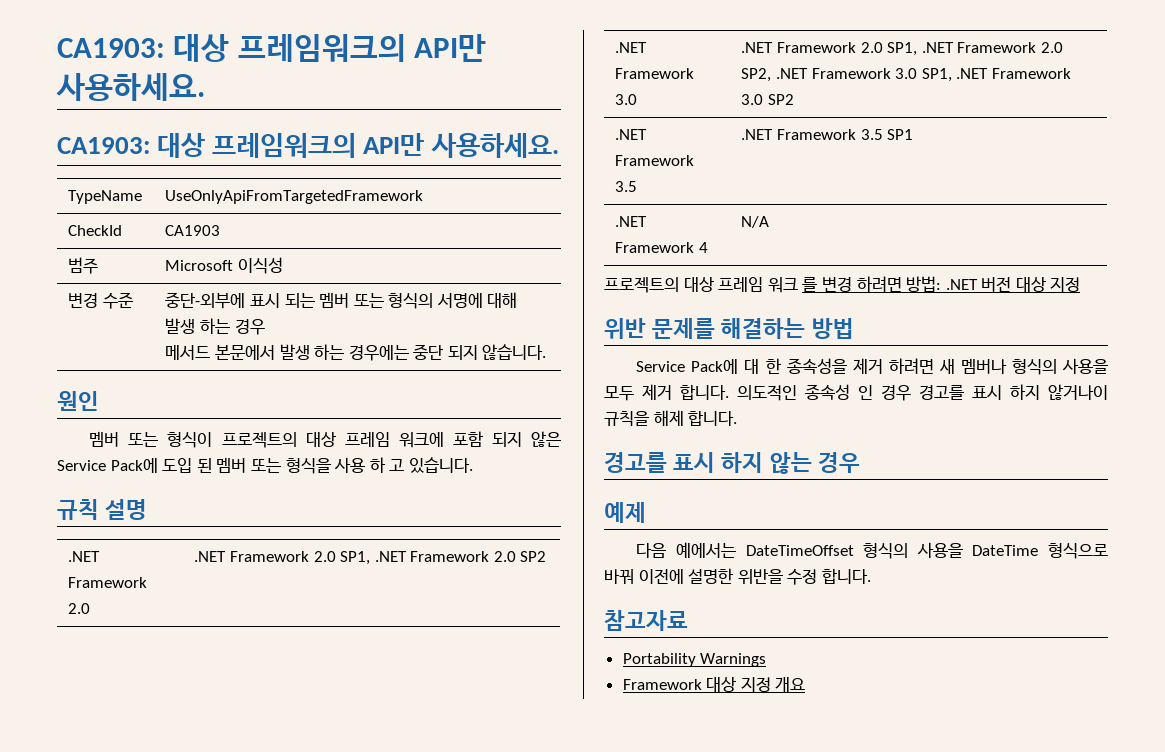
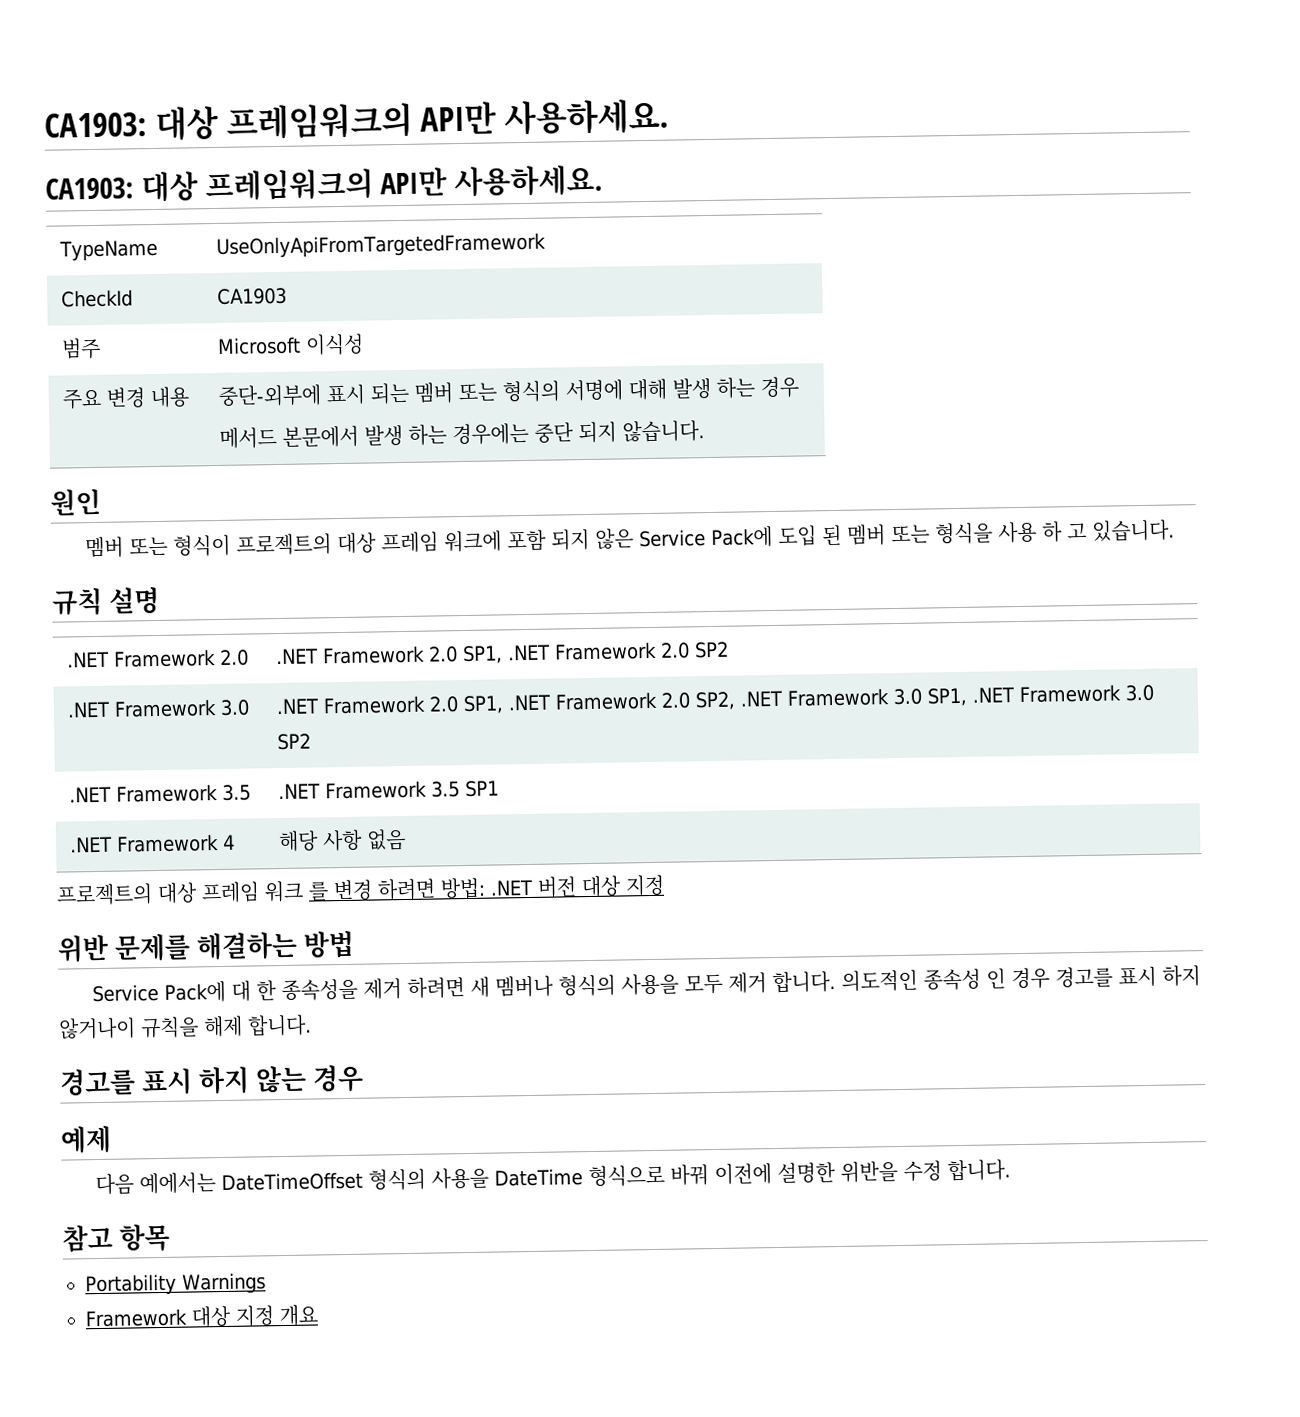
- 변경 수준 | 중단-외부에 표시 되는 멤버 또는 형식의 서명에 대해 발생 하는 경우
+ 주요 변경 내용 | 중단-외부에 표시 되는 멤버 또는 형식의 서명에 대해 발생 하는 경우
- .NET Framework 4 | N/A
+ .NET Framework 4 | 해당 사항 없음
- 참고자료
+ 참고 항목

